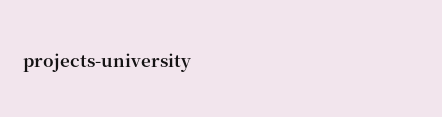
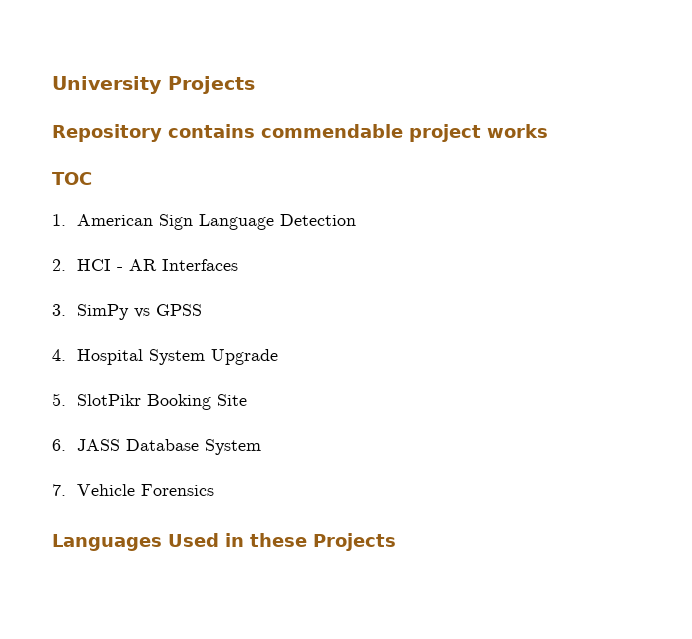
- projects-university
+ University Projects
+ Repository contains commendable project works
+ TOC
+ 1. American Sign Language Detection
+ 2. HCI - AR Interfaces
+ 3. SimPy vs GPSS
+ 4. Hospital System Upgrade
+ 5. SlotPikr Booking Site
+ 6. JASS Database System
+ 7. Vehicle Forensics
+ Languages Used in these Projects

